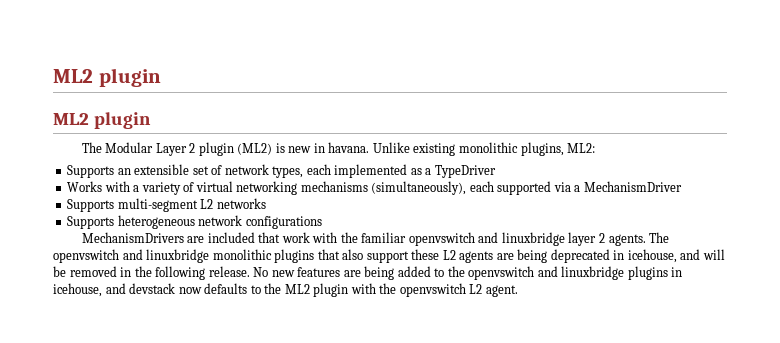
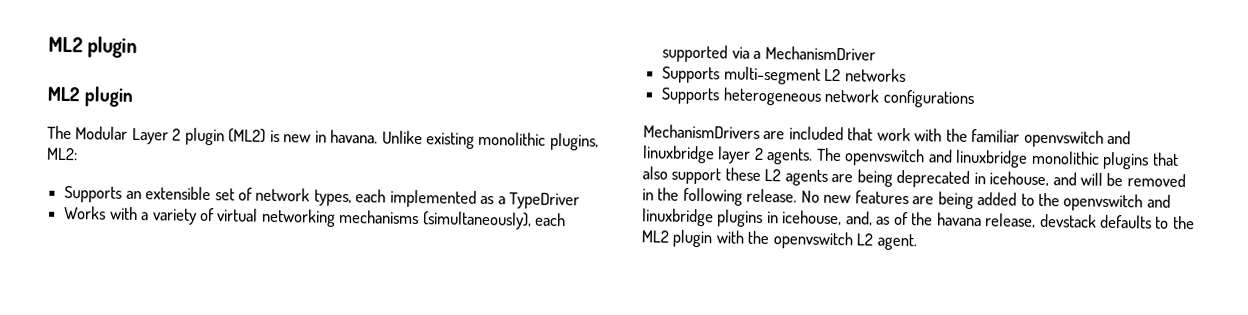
- No new features are being added to the openvswitch and linuxbridge plugins in icehouse, and devstack now defaults to the ML2 plugin with the openvswitch L2 agent.
+ No new features are being added to the openvswitch and linuxbridge plugins in icehouse, and, as of the havana release, devstack defaults to the ML2 plugin with the openvswitch L2 agent.

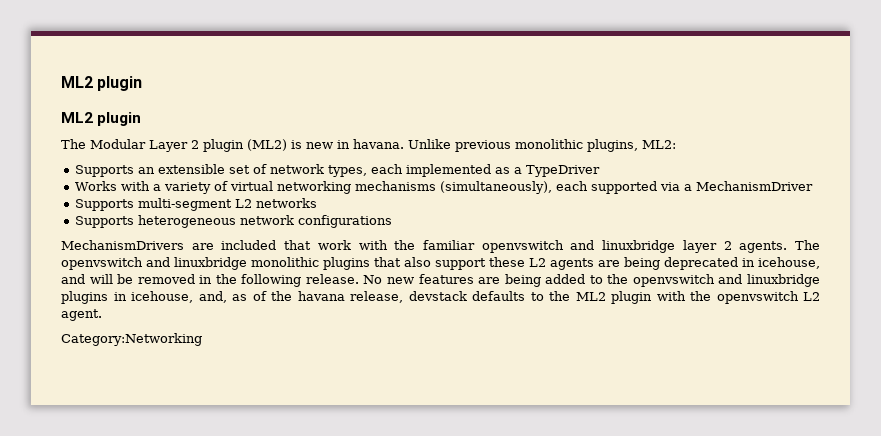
- Unlike existing monolithic plugins, ML2:
+ Unlike previous monolithic plugins, ML2:
+ Category:Networking

